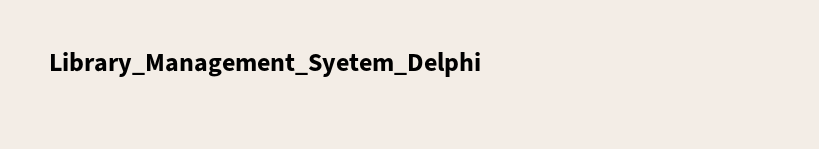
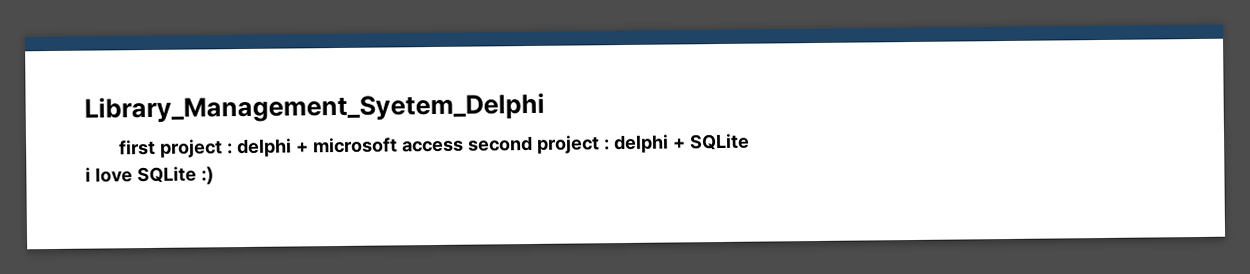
+ first project : delphi + microsoft access second project : delphi + SQLite
+ i love SQLite :)

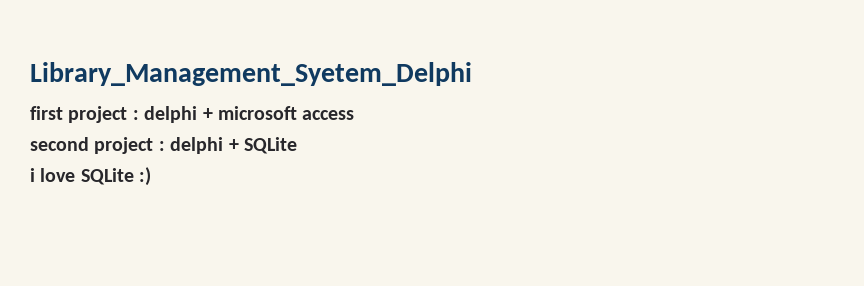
- first project : delphi + microsoft access second project : delphi + SQLite
+ first project : delphi + microsoft access
+ second project : delphi + SQLite

